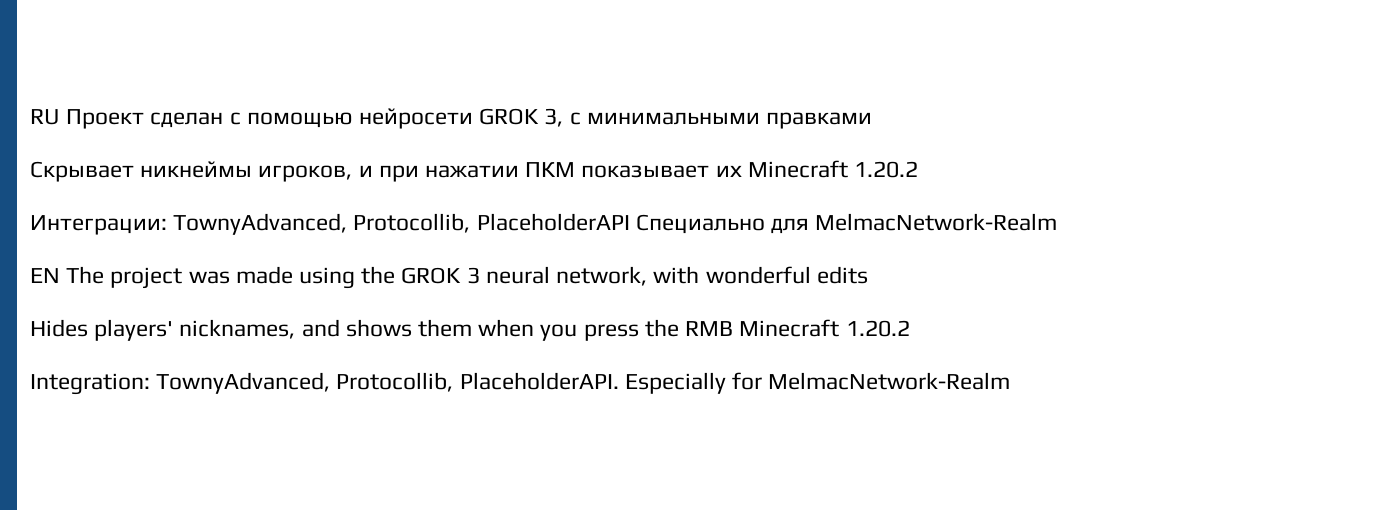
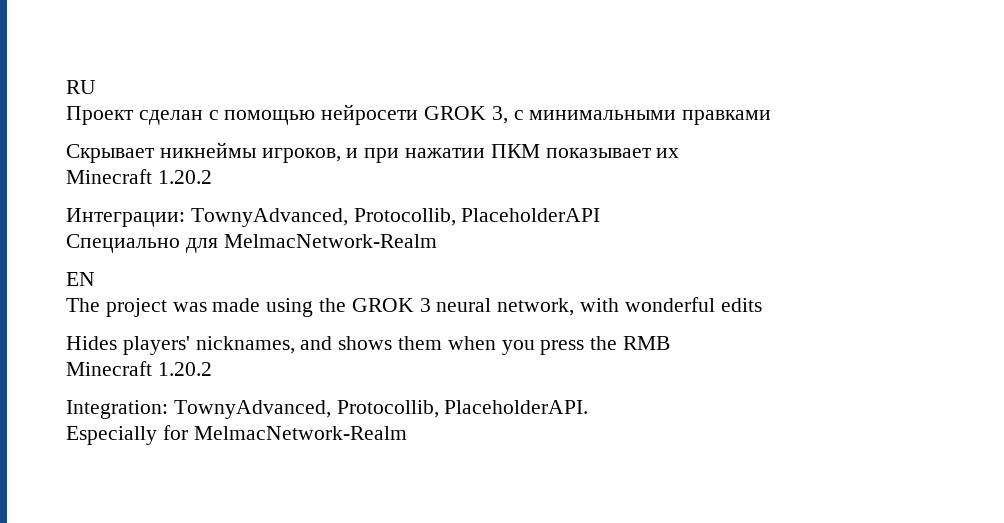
- RU Проект сделан с помощью нейросети GROK 3, с минимальными правками
+ RU
+ Проект сделан с помощью нейросети GROK 3, с минимальными правками
- Скрывает никнеймы игроков, и при нажатии ПКМ показывает их Minecraft 1.20.2
+ Скрывает никнеймы игроков, и при нажатии ПКМ показывает их
+ Minecraft 1.20.2
- Интеграции: TownyAdvanced, Protocollib, PlaceholderAPI Специально для MelmacNetwork-Realm
+ Интеграции: TownyAdvanced, Protocollib, PlaceholderAPI
+ Специально для MelmacNetwork-Realm
- EN The project was made using the GROK 3 neural network, with wonderful edits
+ EN
+ The project was made using the GROK 3 neural network, with wonderful edits
- Hides players' nicknames, and shows them when you press the RMB Minecraft 1.20.2
+ Hides players' nicknames, and shows them when you press the RMB
+ Minecraft 1.20.2
- Integration: TownyAdvanced, Protocollib, PlaceholderAPI. Especially for MelmacNetwork-Realm
+ Integration: TownyAdvanced, Protocollib, PlaceholderAPI.
+ Especially for MelmacNetwork-Realm

